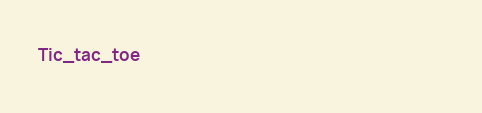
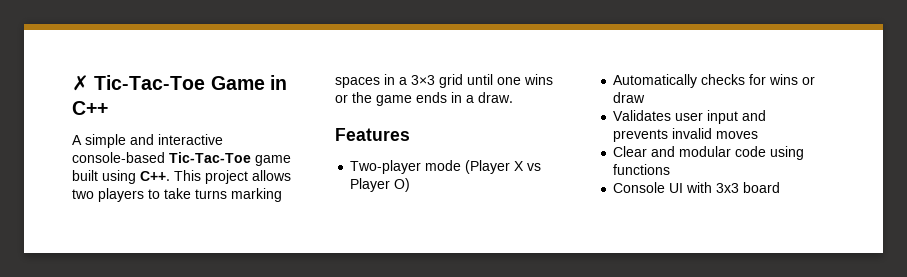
- Tic_tac_toe
+ ✗ Tic-Tac-Toe Game in C++
+ A simple and interactive console-based Tic-Tac-Toe game built using C++. This project allows two players to take turns marking spaces in a 3×3 grid until one wins or the game ends in a draw.
+ Features
+ Two-player mode (Player X vs Player O)
+ Automatically checks for wins or draw
+ Validates user input and prevents invalid moves
+ Clear and modular code using functions
+ Console UI with 3x3 board

